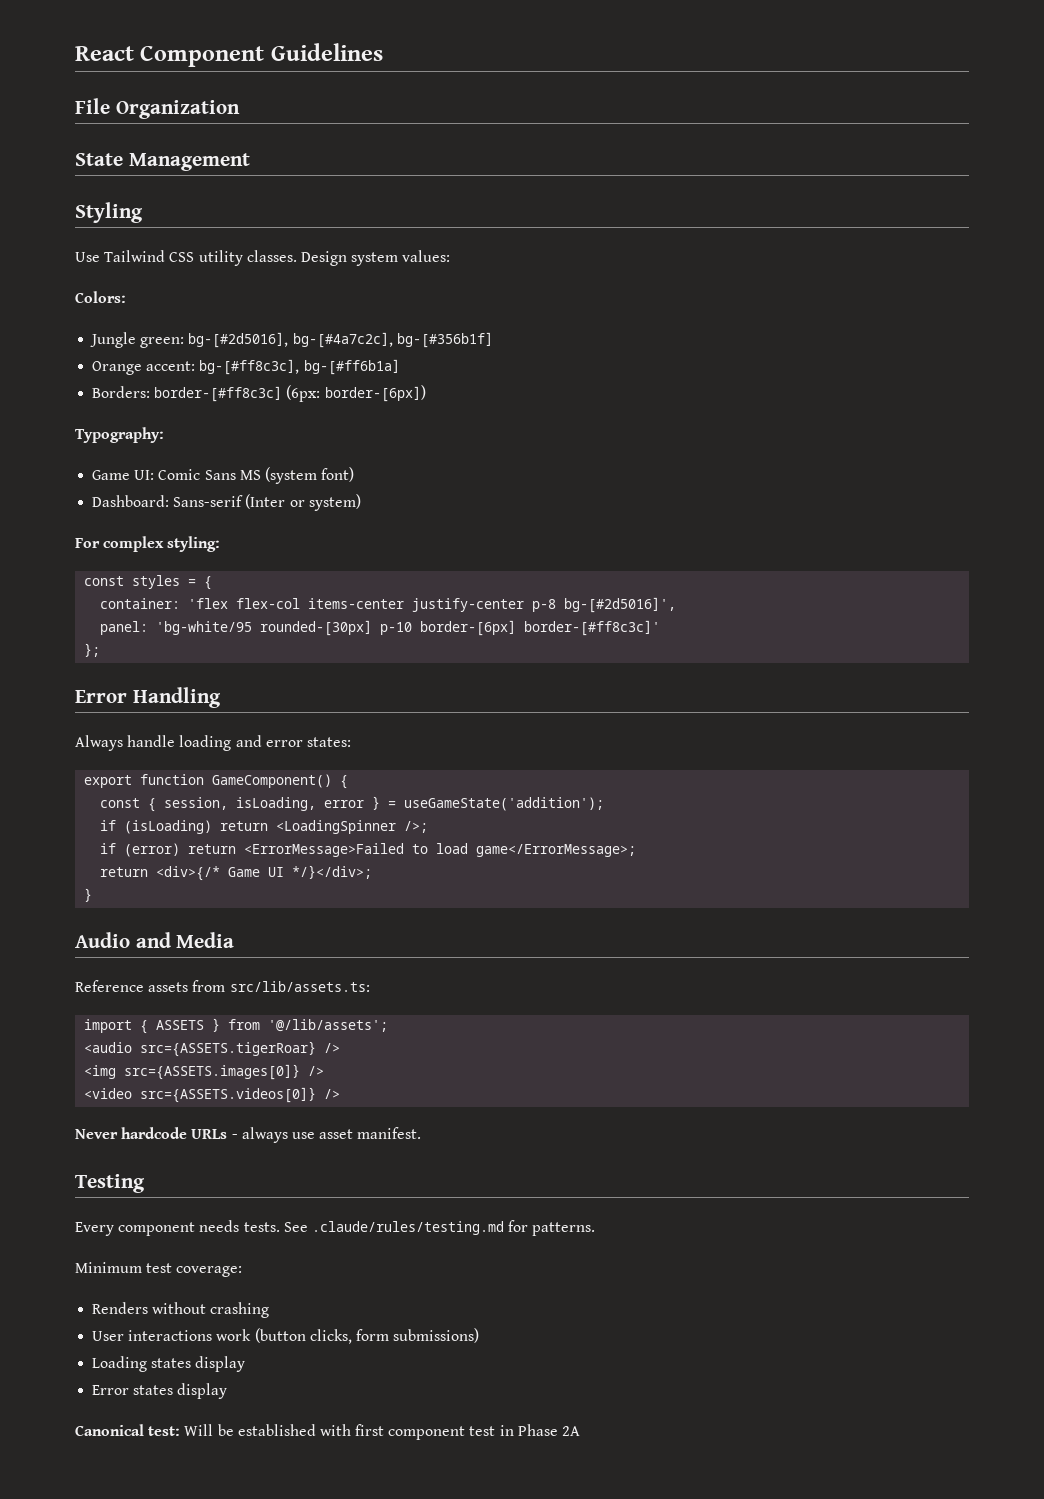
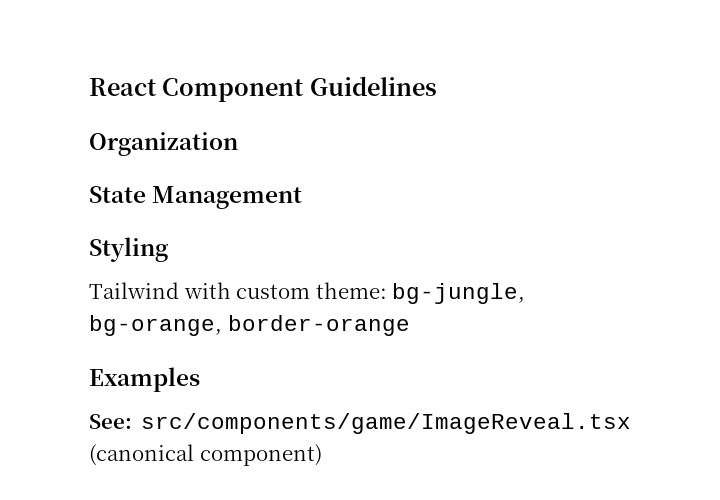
- File Organization
+ Organization
- Use Tailwind CSS utility classes. Design system values:
- Colors:
- Jungle green: bg-[#2d5016], bg-[#4a7c2c], bg-[#356b1f]
- Orange accent: bg-[#ff8c3c], bg-[#ff6b1a]
- Borders: border-[#ff8c3c] (6px: border-[6px])
- Typography:
- Game UI: Comic Sans MS (system font)
- Dashboard: Sans-serif (Inter or system)
- For complex styling:
- const styles = {
- container: 'flex flex-col items-center justify-center p-8 bg-[#2d5016]',
- panel: 'bg-white/95 rounded-[30px] p-10 border-[6px] border-[#ff8c3c]'
- };
- Error Handling
- Always handle loading and error states:
- export function GameComponent() {
- const { session, isLoading, error } = useGameState('addition');
- if (isLoading) return <LoadingSpinner />;
- if (error) return <ErrorMessage>Failed to load game</ErrorMessage>;
- return <div>{/* Game UI */}</div>;
- }
- Audio and Media
- Reference assets from src/lib/assets.ts:
- import { ASSETS } from '@/lib/assets';
- <audio src={ASSETS.tigerRoar} />
- <img src={ASSETS.images[0]} />
- <video src={ASSETS.videos[0]} />
- Never hardcode URLs - always use asset manifest.
- Testing
- Every component needs tests. See .claude/rules/testing.md for patterns.
- Minimum test coverage:
- Renders without crashing
- User interactions work (button clicks, form submissions)
- Loading states display
- Error states display
- Canonical test: Will be established with first component test in Phase 2A
+ Tailwind with custom theme: bg-jungle, bg-orange, border-orange
+ Examples
+ See: src/components/game/ImageReveal.tsx (canonical component)

